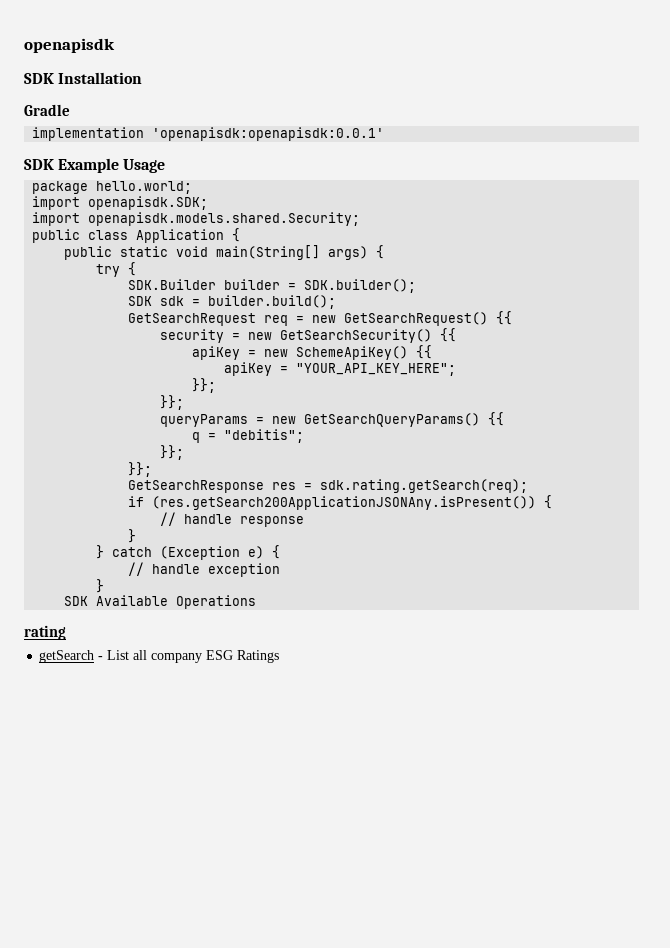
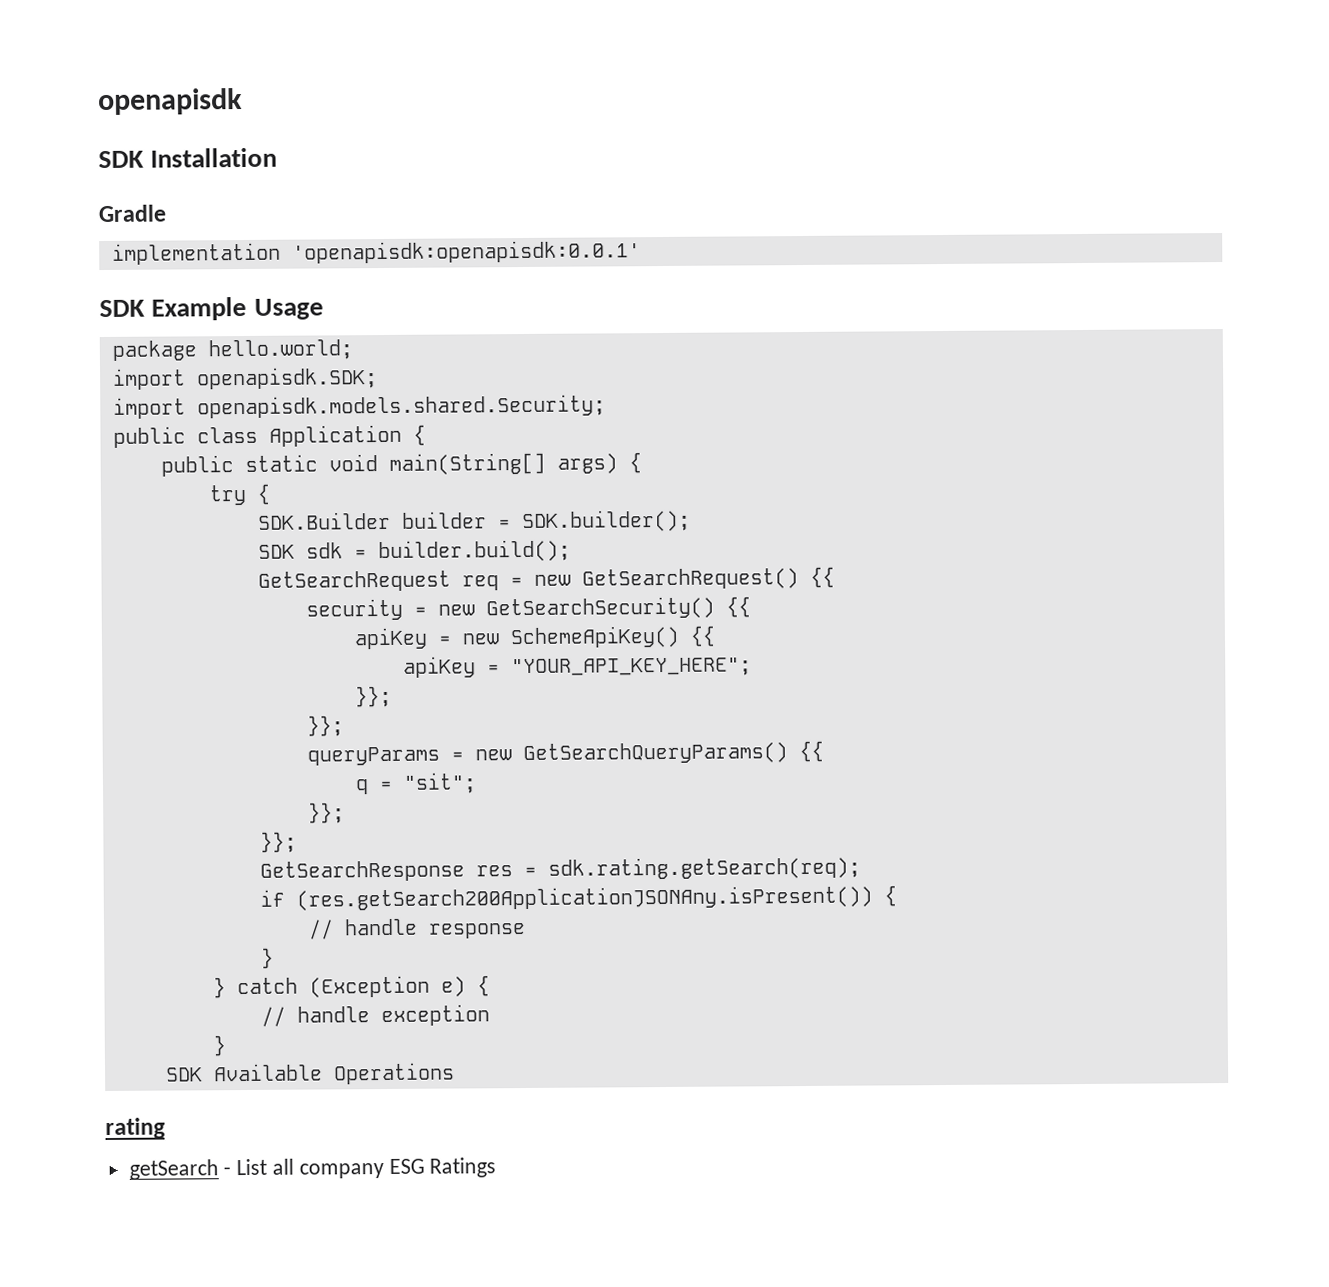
- q = "debitis";
+ q = "sit";

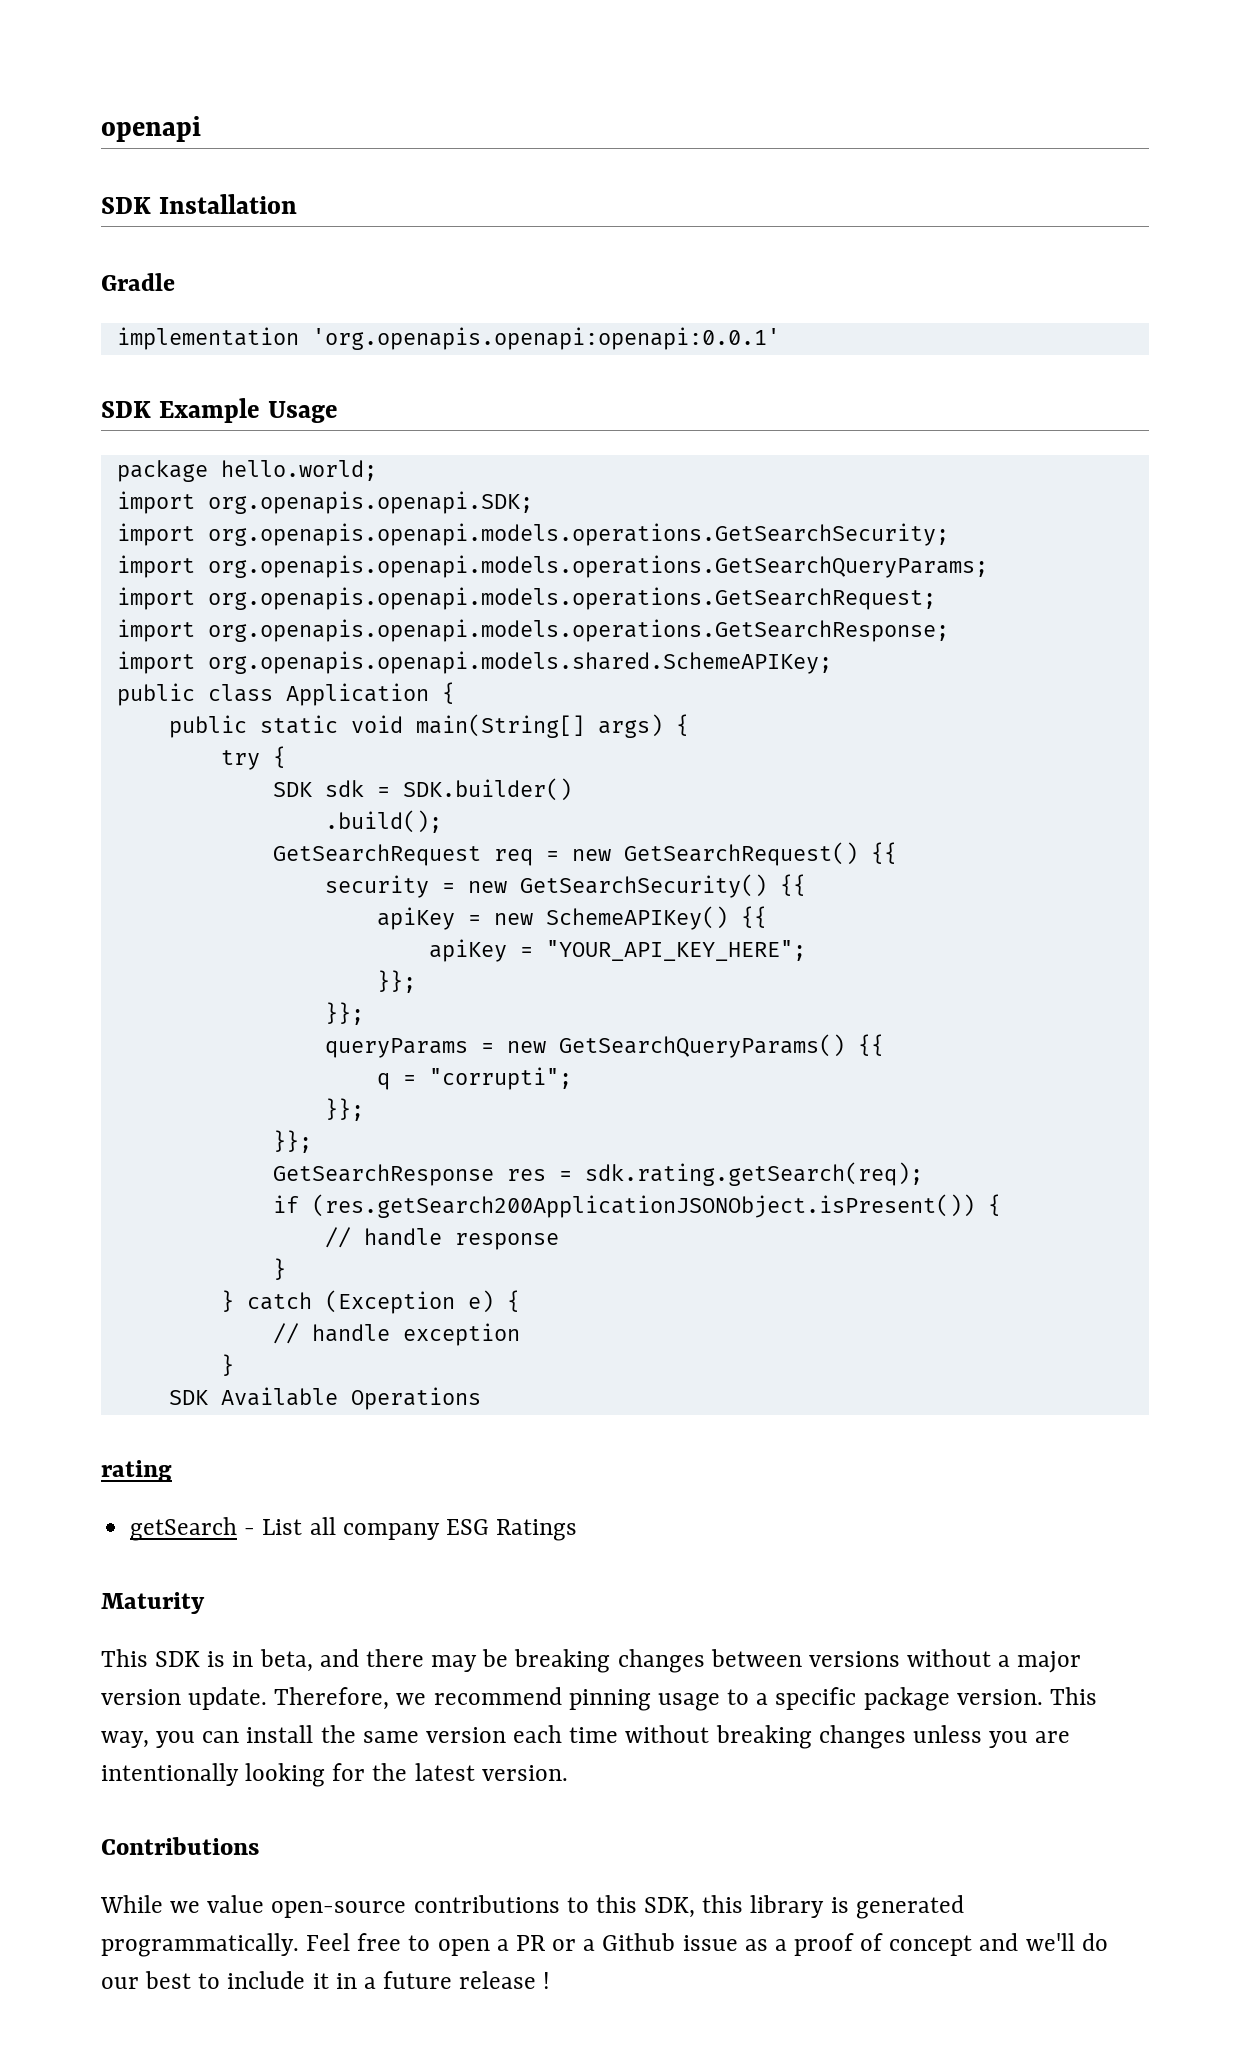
- openapisdk
+ openapi
- implementation 'openapisdk:openapisdk:0.0.1'
+ implementation 'org.openapis.openapi:openapi:0.0.1'
- import openapisdk.SDK;
- import openapisdk.models.shared.Security;
+ import org.openapis.openapi.SDK;
+ import org.openapis.openapi.models.operations.GetSearchSecurity;
+ import org.openapis.openapi.models.operations.GetSearchQueryParams;
+ import org.openapis.openapi.models.operations.GetSearchRequest;
+ import org.openapis.openapi.models.operations.GetSearchResponse;
+ import org.openapis.openapi.models.shared.SchemeAPIKey;
- SDK.Builder builder = SDK.builder();
- SDK sdk = builder.build();
+ SDK sdk = SDK.builder()
+ .build();
- apiKey = new SchemeApiKey() {{
+ apiKey = new SchemeAPIKey() {{
- q = "sit";
+ q = "corrupti";
- if (res.getSearch200ApplicationJSONAny.isPresent()) {
+ if (res.getSearch200ApplicationJSONObject.isPresent()) {
+ Maturity
+ This SDK is in beta, and there may be breaking changes between versions without a major version update. Therefore, we recommend pinning usage to a specific package version. This way, you can install the same version each time without breaking changes unless you are intentionally looking for the latest version.
+ Contributions
+ While we value open-source contributions to this SDK, this library is generated programmatically. Feel free to open a PR or a Github issue as a proof of concept and we'll do our best to include it in a future release !

